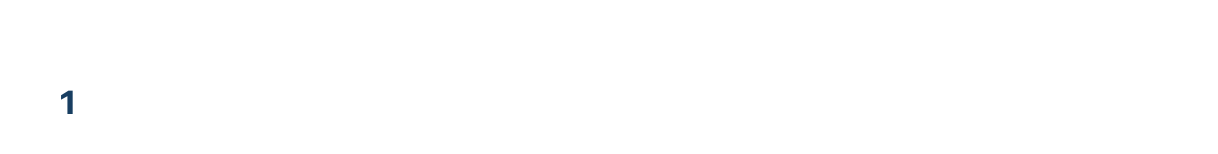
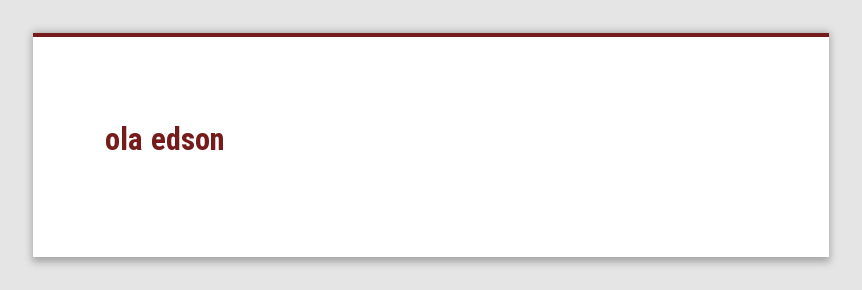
- 1
+ ola edson

